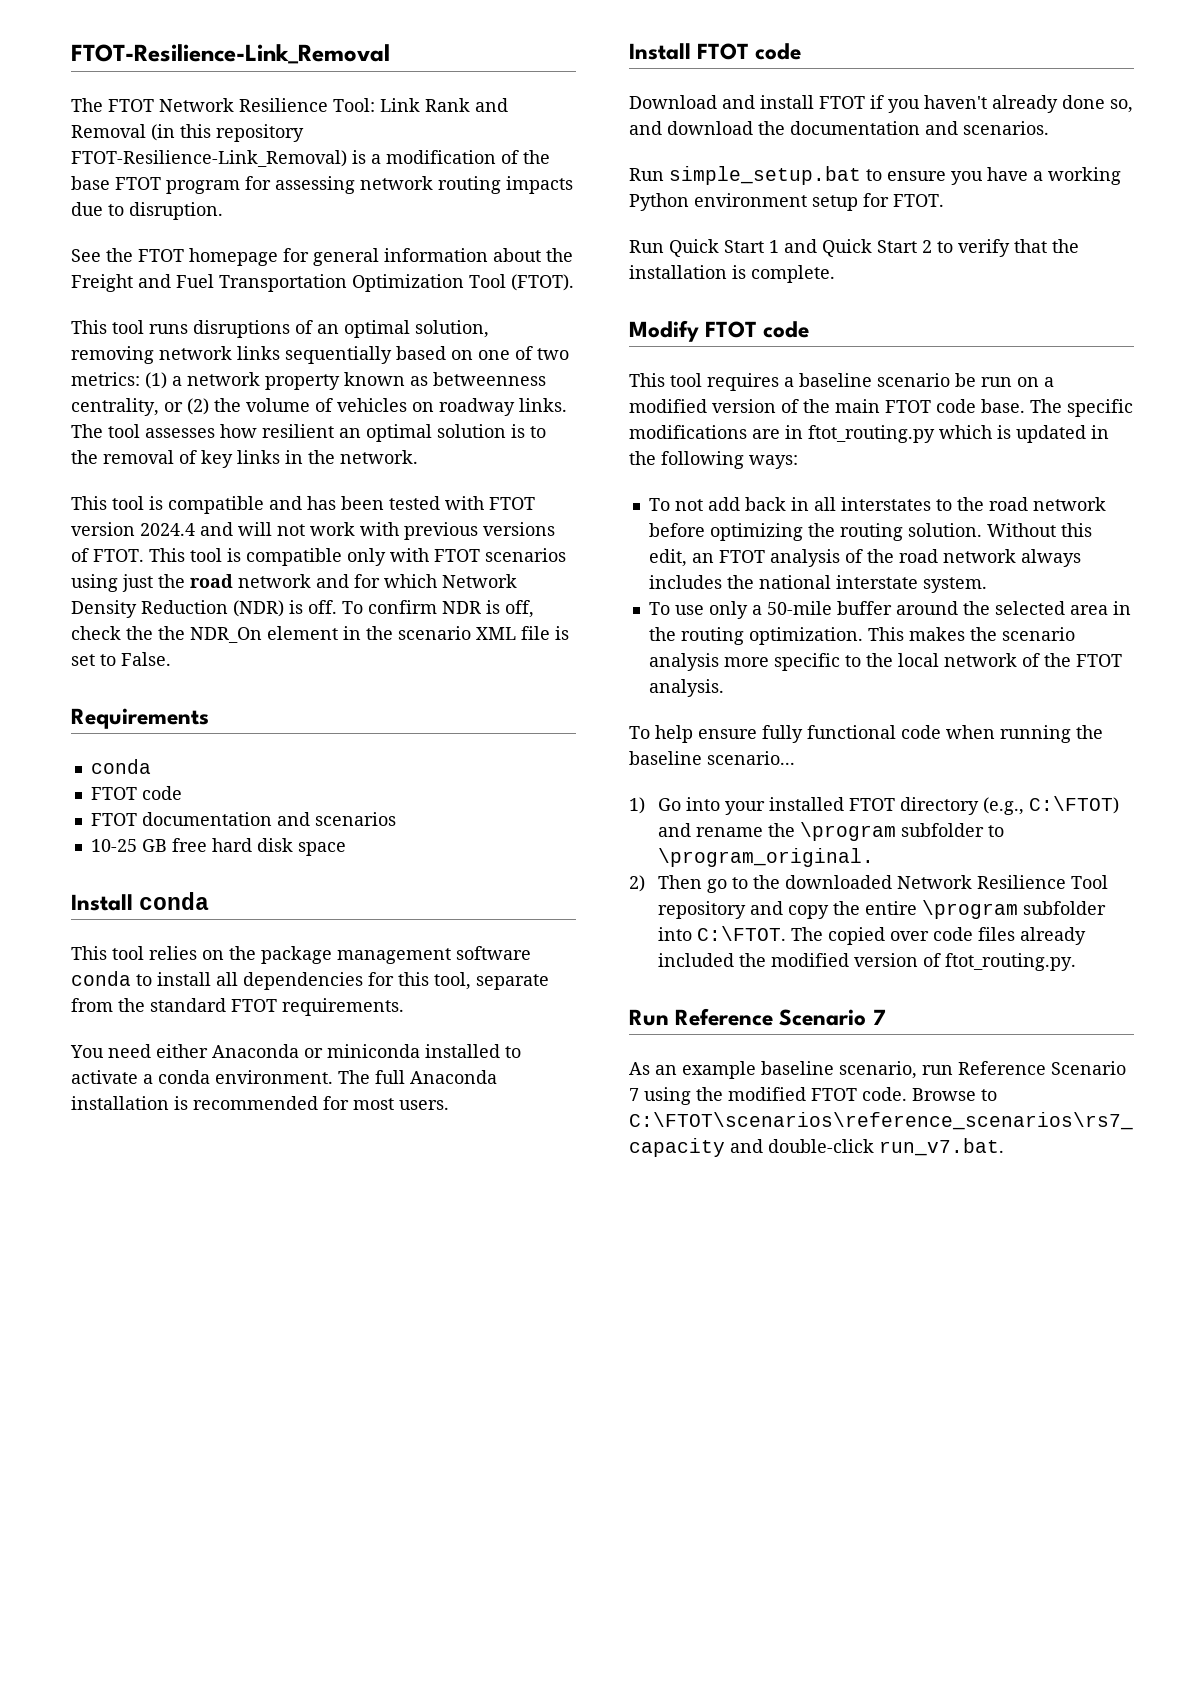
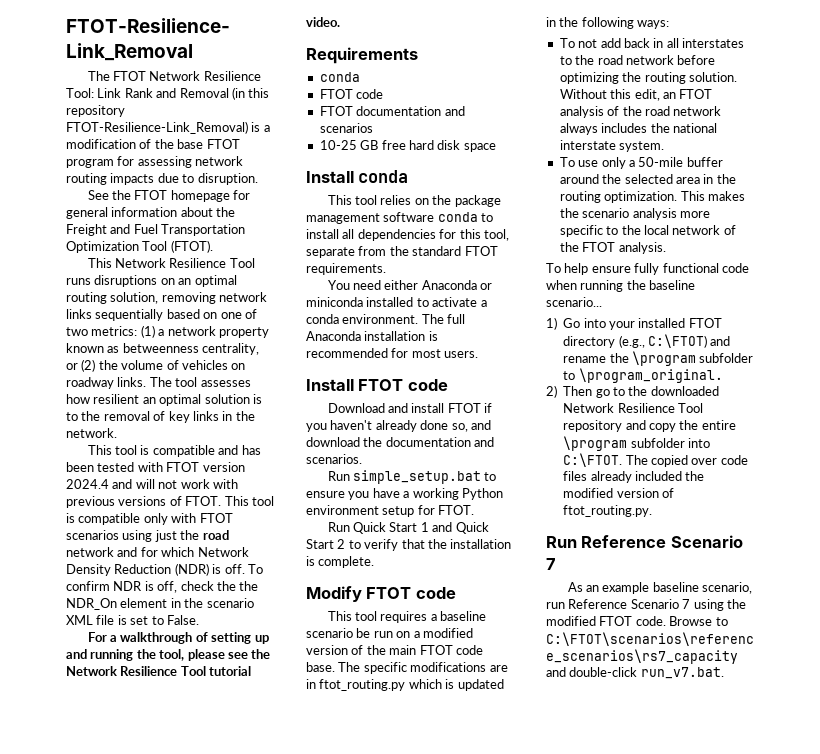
- This tool runs disruptions of an optimal solution, removing network links sequentially based on one of two metrics: (1) a network property known as betweenness centrality, or (2) the volume of vehicles on roadway links.
+ This Network Resilience Tool runs disruptions on an optimal routing solution, removing network links sequentially based on one of two metrics: (1) a network property known as betweenness centrality, or (2) the volume of vehicles on roadway links.
+ For a walkthrough of setting up and running the tool, please see the Network Resilience Tool tutorial video.

